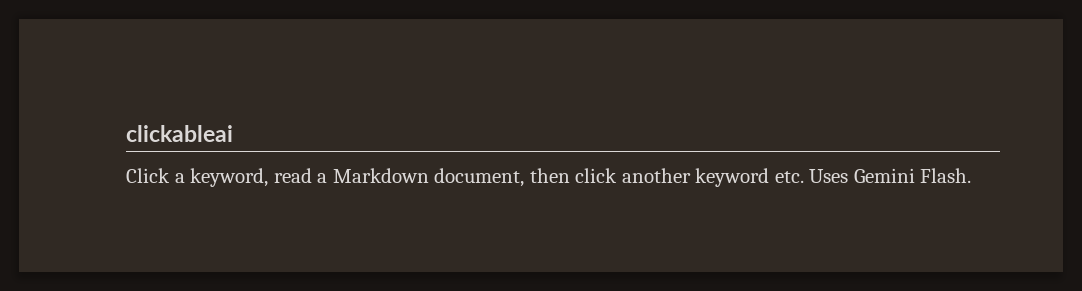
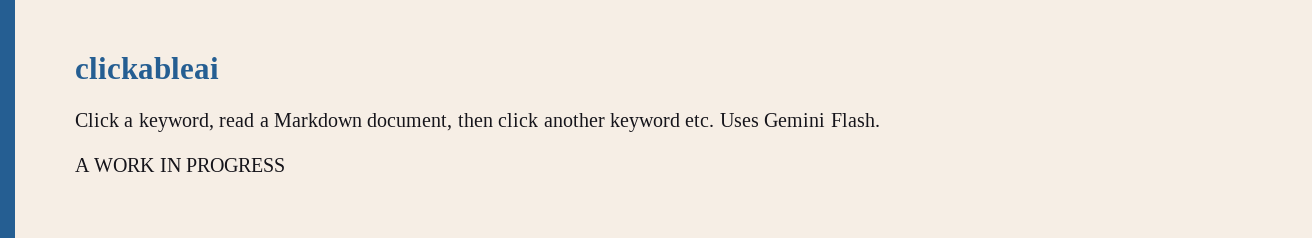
+ A WORK IN PROGRESS

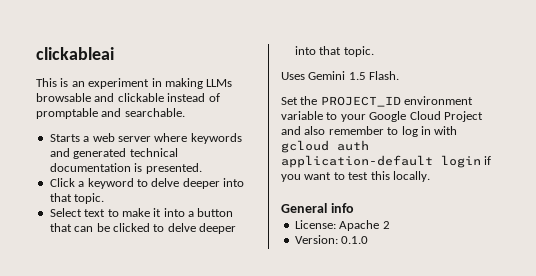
- Click a keyword, read a Markdown document, then click another keyword etc. Uses Gemini Flash.
+ This is an experiment in making LLMs browsable and clickable instead of promptable and searchable.
+ Starts a web server where keywords and generated technical documentation is presented.
+ Click a keyword to delve deeper into that topic.
+ Select text to make it into a button that can be clicked to delve deeper into that topic.
+ Uses Gemini 1.5 Flash.
- A WORK IN PROGRESS
+ Set the PROJECT_ID environment variable to your Google Cloud Project and also remember to log in with gcloud auth application-default login if you want to test this locally.
+ General info
+ License: Apache 2
+ Version: 0.1.0

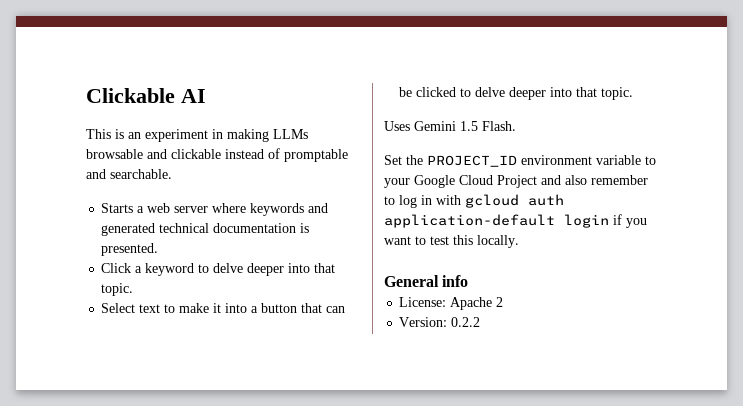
- clickableai
+ Clickable AI
- Version: 0.1.0
+ Version: 0.2.2

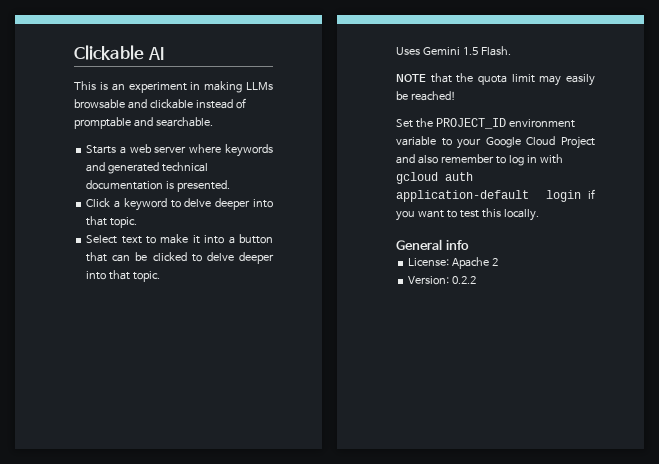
+ NOTE that the quota limit may easily be reached!

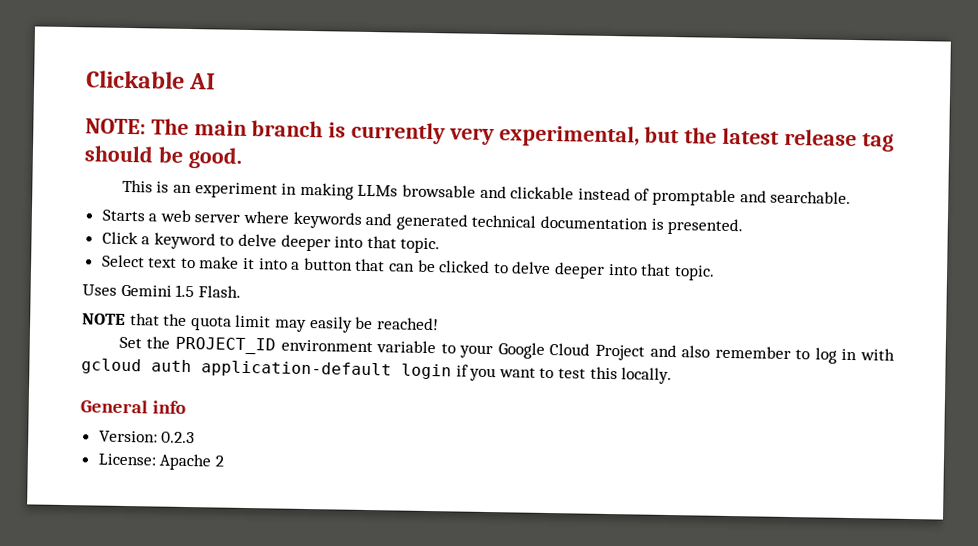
+ NOTE: The main branch is currently very experimental, but the latest release tag should be good.
+ Version: 0.2.3
- Version: 0.2.2

